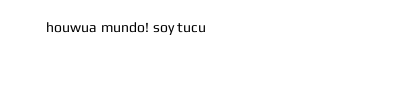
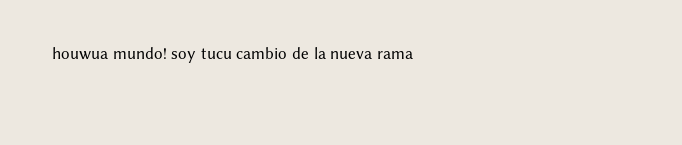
- houwua mundo! soy tucu
+ houwua mundo! soy tucu cambio de la nueva rama

